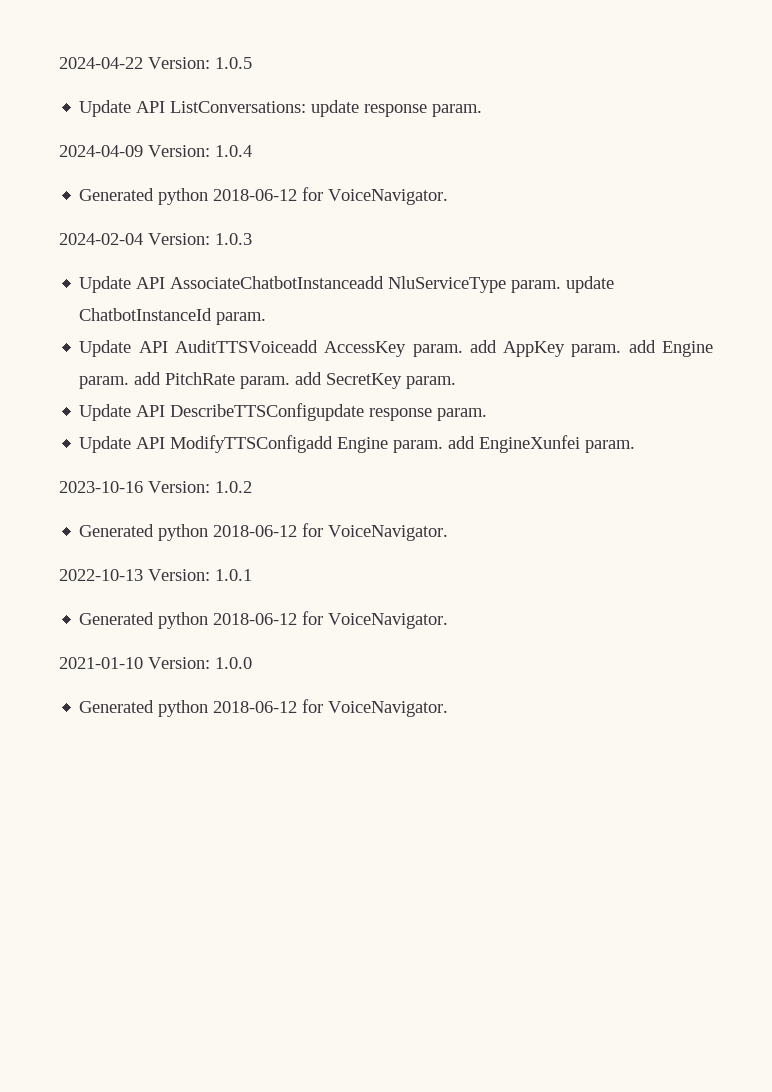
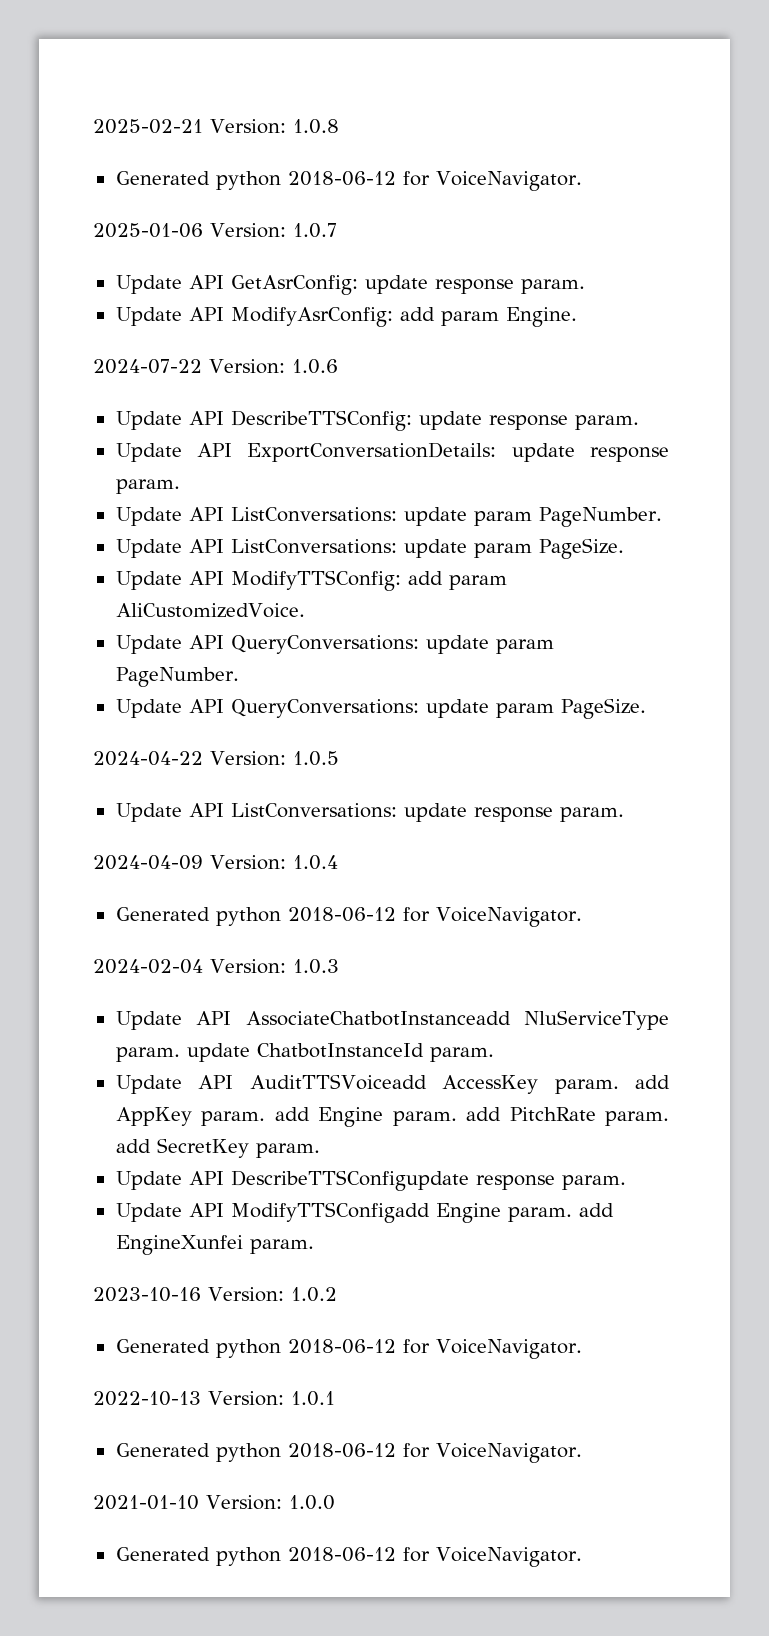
+ 2025-02-21 Version: 1.0.8
+ Generated python 2018-06-12 for VoiceNavigator.
+ 2025-01-06 Version: 1.0.7
+ Update API GetAsrConfig: update response param.
+ Update API ModifyAsrConfig: add param Engine.
+ 2024-07-22 Version: 1.0.6
+ Update API DescribeTTSConfig: update response param.
+ Update API ExportConversationDetails: update response param.
+ Update API ListConversations: update param PageNumber.
+ Update API ListConversations: update param PageSize.
+ Update API ModifyTTSConfig: add param AliCustomizedVoice.
+ Update API QueryConversations: update param PageNumber.
+ Update API QueryConversations: update param PageSize.

